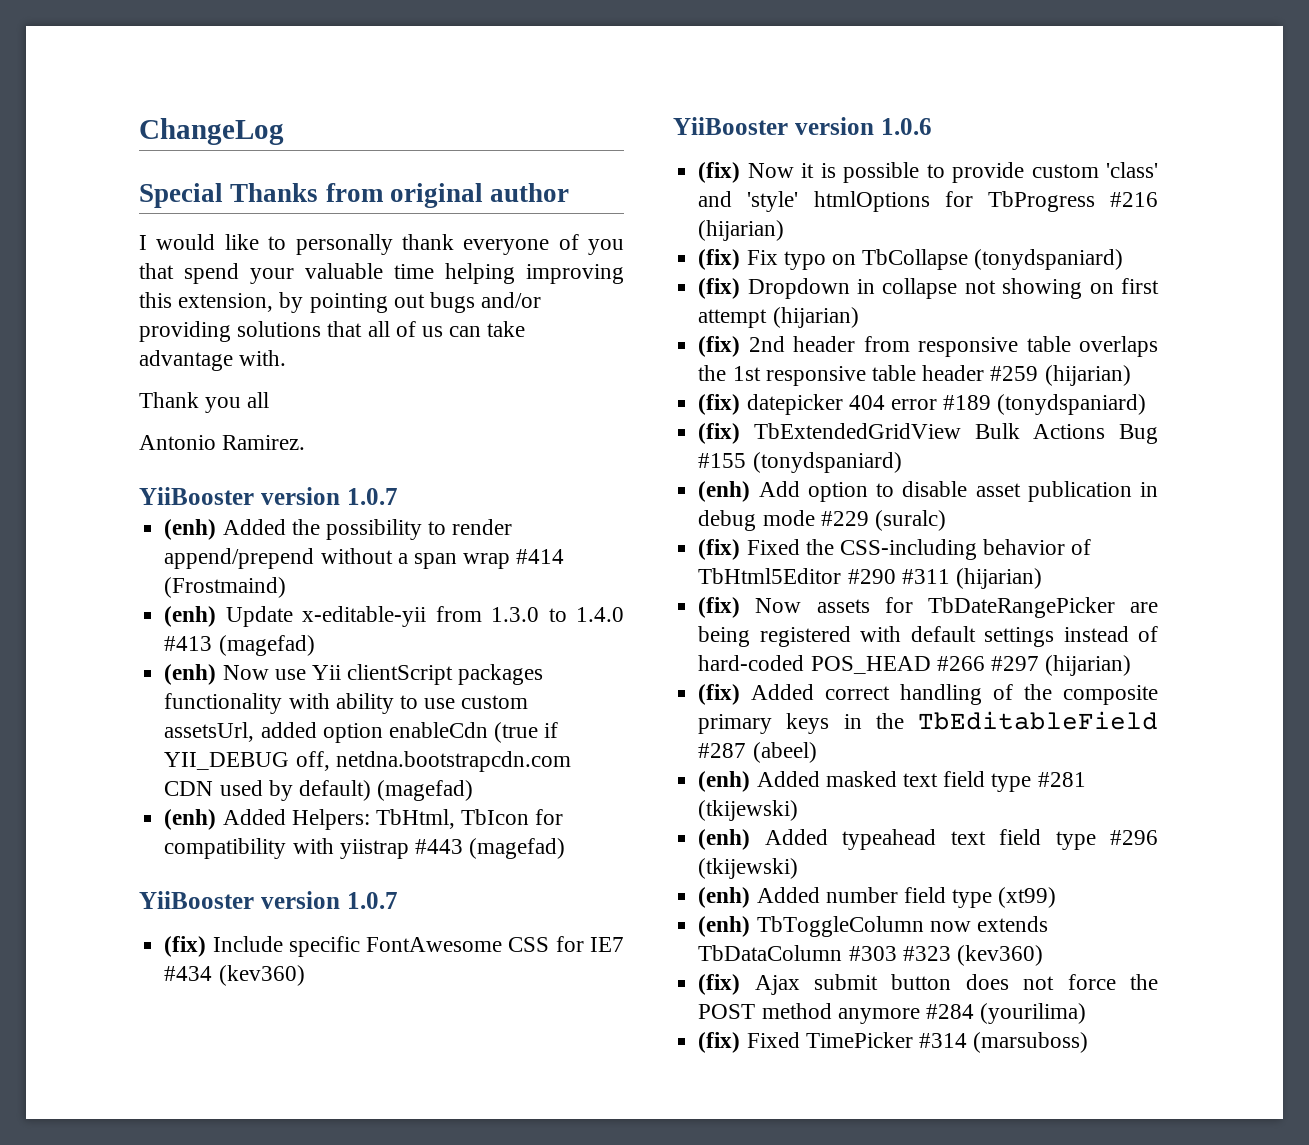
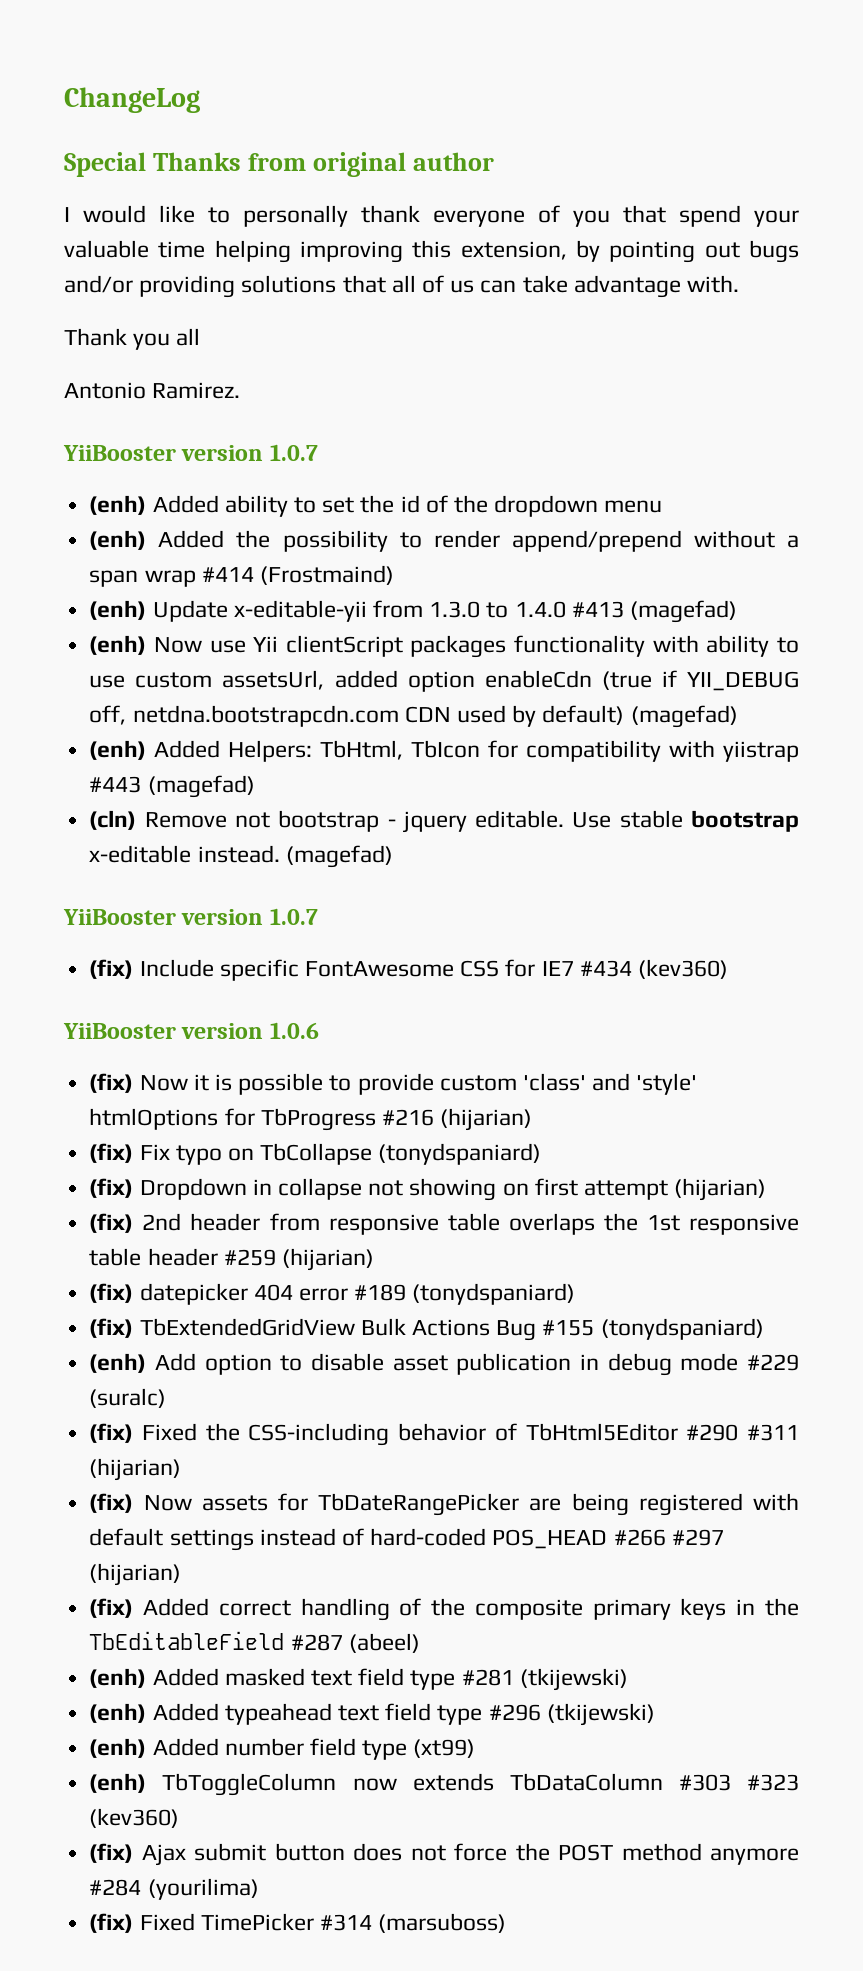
+ (enh) Added ability to set the id of the dropdown menu
+ (cln) Remove not bootstrap - jquery editable. Use stable bootstrap x-editable instead. (magefad)

